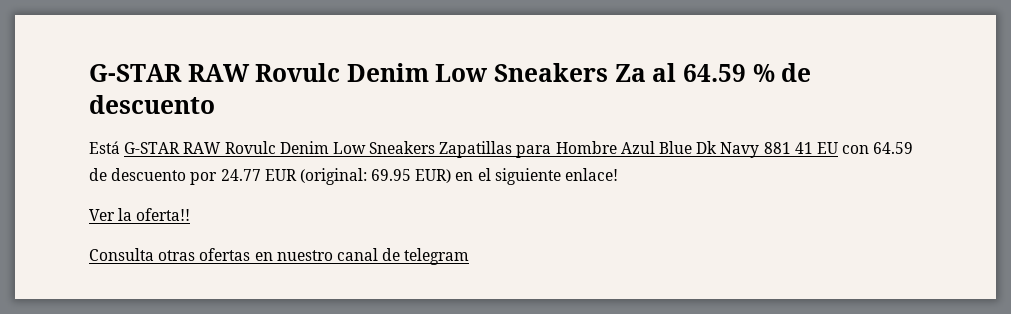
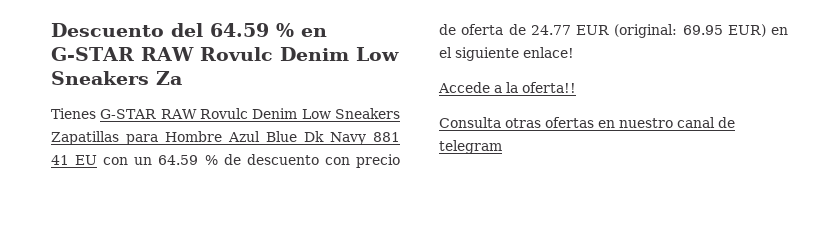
- G-STAR RAW Rovulc Denim Low Sneakers Za al 64.59 % de descuento
- Está G-STAR RAW Rovulc Denim Low Sneakers Zapatillas para Hombre Azul Blue Dk Navy 881 41 EU con 64.59 de descuento por 24.77 EUR (original: 69.95 EUR) en el siguiente enlace!
+ Descuento del 64.59 % en G-STAR RAW Rovulc Denim Low Sneakers Za
+ Tienes G-STAR RAW Rovulc Denim Low Sneakers Zapatillas para Hombre Azul Blue Dk Navy 881 41 EU con un 64.59 % de descuento con precio de oferta de 24.77 EUR (original: 69.95 EUR) en el siguiente enlace!
- Ver la oferta!!
+ Accede a la oferta!!

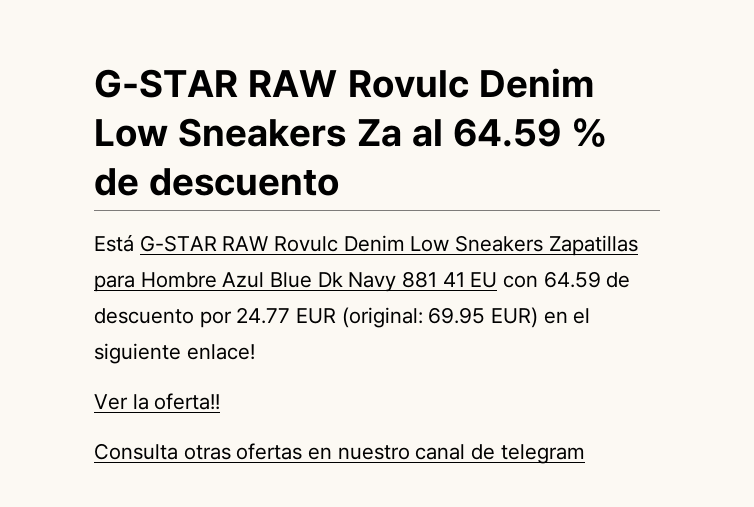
- Descuento del 64.59 % en G-STAR RAW Rovulc Denim Low Sneakers Za
- Tienes G-STAR RAW Rovulc Denim Low Sneakers Zapatillas para Hombre Azul Blue Dk Navy 881 41 EU con un 64.59 % de descuento con precio de oferta de 24.77 EUR (original: 69.95 EUR) en el siguiente enlace!
+ G-STAR RAW Rovulc Denim Low Sneakers Za al 64.59 % de descuento
+ Está G-STAR RAW Rovulc Denim Low Sneakers Zapatillas para Hombre Azul Blue Dk Navy 881 41 EU con 64.59 de descuento por 24.77 EUR (original: 69.95 EUR) en el siguiente enlace!
- Accede a la oferta!!
+ Ver la oferta!!

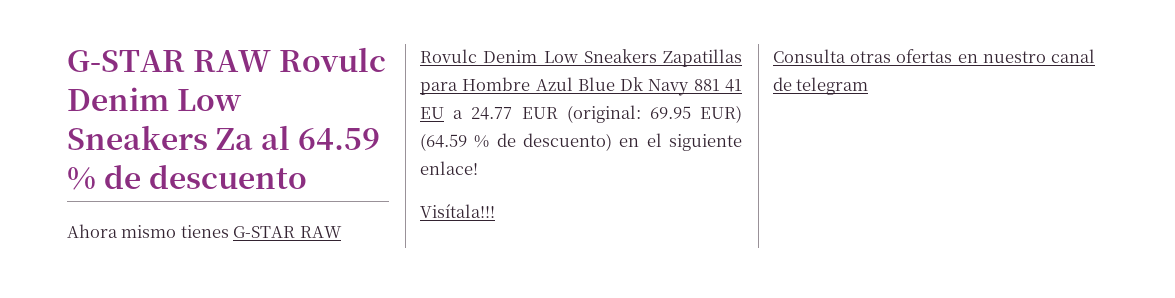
- Está G-STAR RAW Rovulc Denim Low Sneakers Zapatillas para Hombre Azul Blue Dk Navy 881 41 EU con 64.59 de descuento por 24.77 EUR (original: 69.95 EUR) en el siguiente enlace!
+ Ahora mismo tienes G-STAR RAW Rovulc Denim Low Sneakers Zapatillas para Hombre Azul Blue Dk Navy 881 41 EU a 24.77 EUR (original: 69.95 EUR) (64.59 % de descuento) en el siguiente enlace!
- Ver la oferta!!
+ Visítala!!!

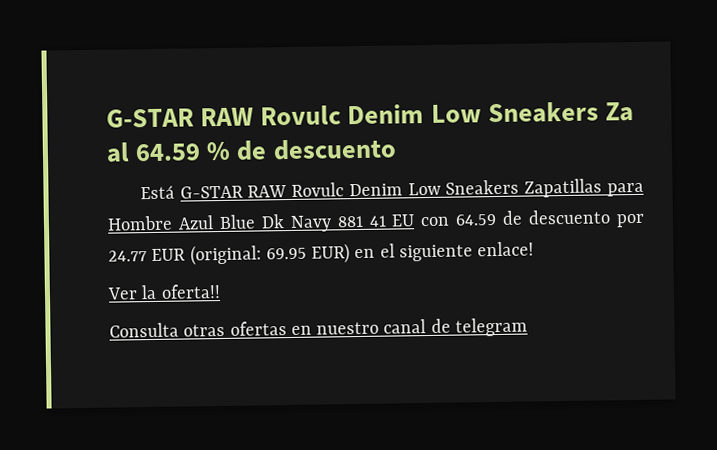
- Ahora mismo tienes G-STAR RAW Rovulc Denim Low Sneakers Zapatillas para Hombre Azul Blue Dk Navy 881 41 EU a 24.77 EUR (original: 69.95 EUR) (64.59 % de descuento) en el siguiente enlace!
+ Está G-STAR RAW Rovulc Denim Low Sneakers Zapatillas para Hombre Azul Blue Dk Navy 881 41 EU con 64.59 de descuento por 24.77 EUR (original: 69.95 EUR) en el siguiente enlace!
- Visítala!!!
+ Ver la oferta!!

